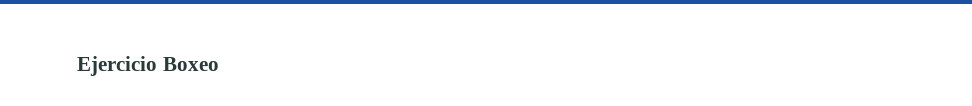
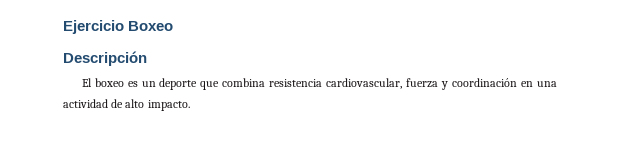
+ Descripción
+ El boxeo es un deporte que combina resistencia cardiovascular, fuerza y coordinación en una actividad de alto impacto.

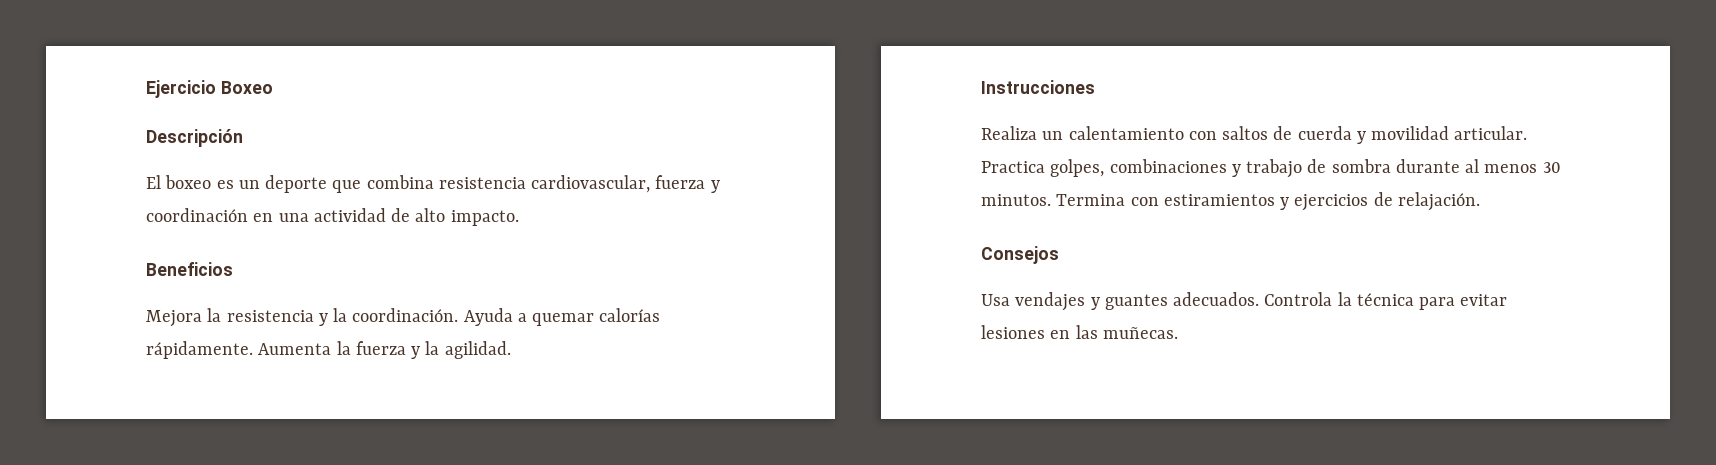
+ Beneficios
+ Mejora la resistencia y la coordinación. Ayuda a quemar calorías rápidamente. Aumenta la fuerza y la agilidad.
+ Instrucciones
+ Realiza un calentamiento con saltos de cuerda y movilidad articular. Practica golpes, combinaciones y trabajo de sombra durante al menos 30 minutos. Termina con estiramientos y ejercicios de relajación.
+ Consejos
+ Usa vendajes y guantes adecuados. Controla la técnica para evitar lesiones en las muñecas.

